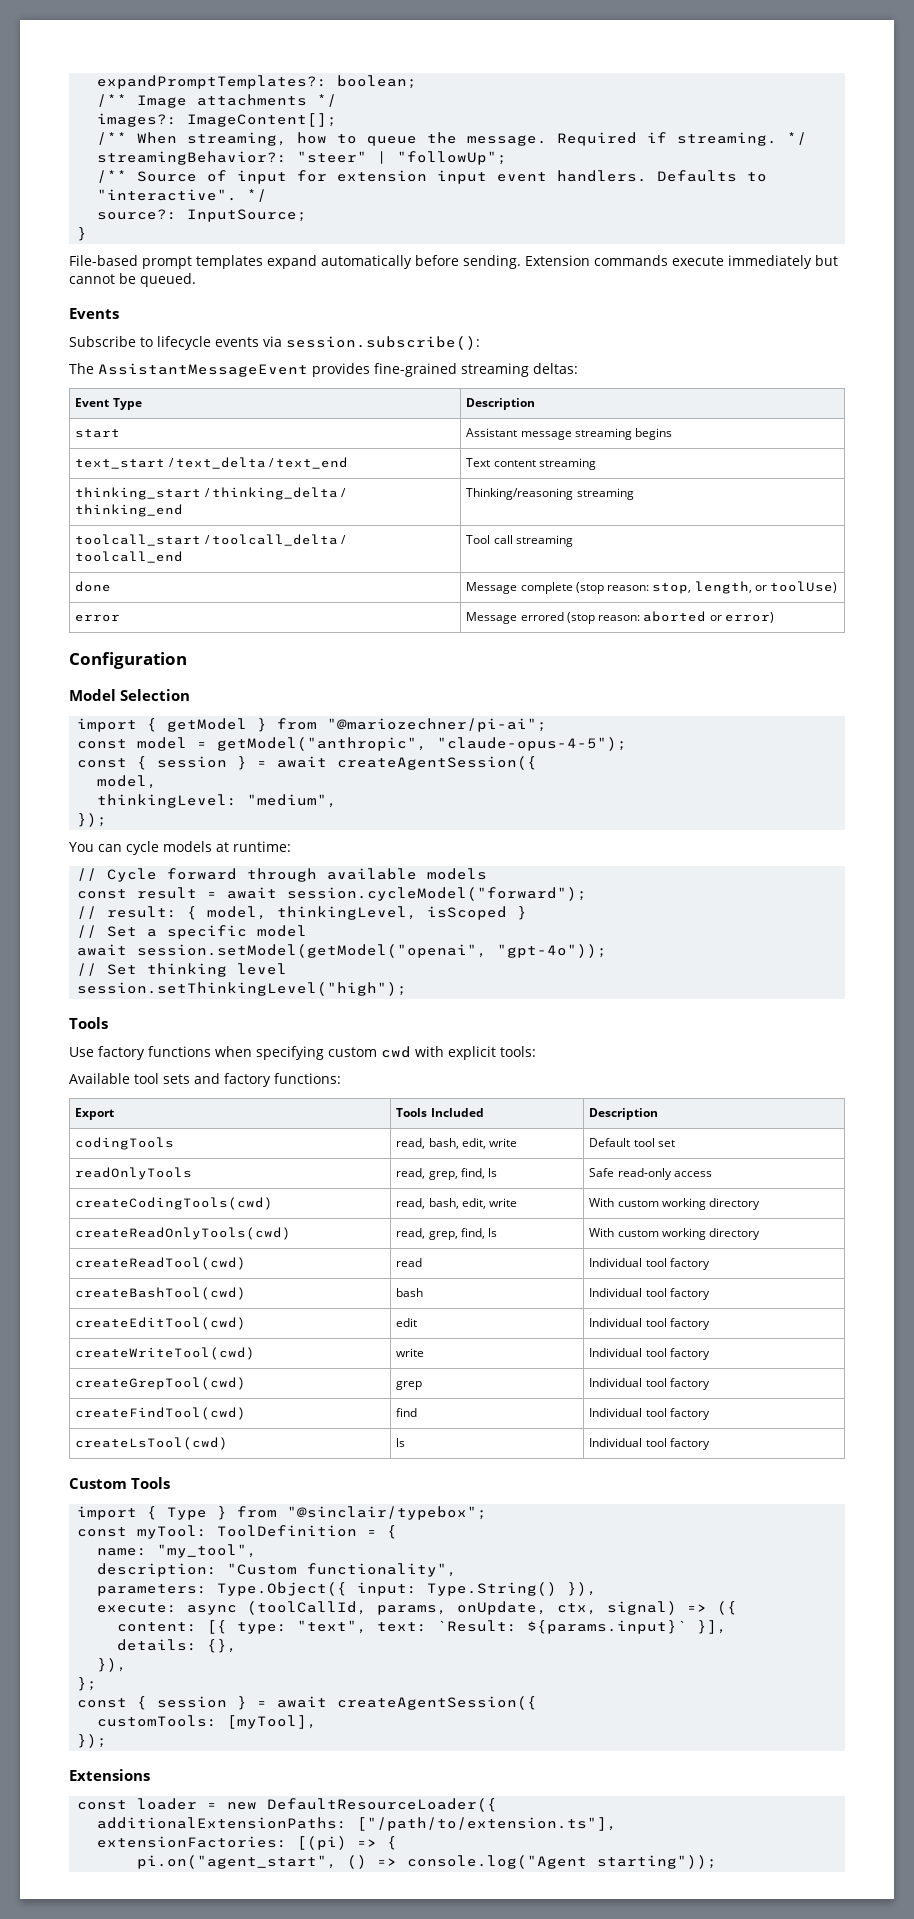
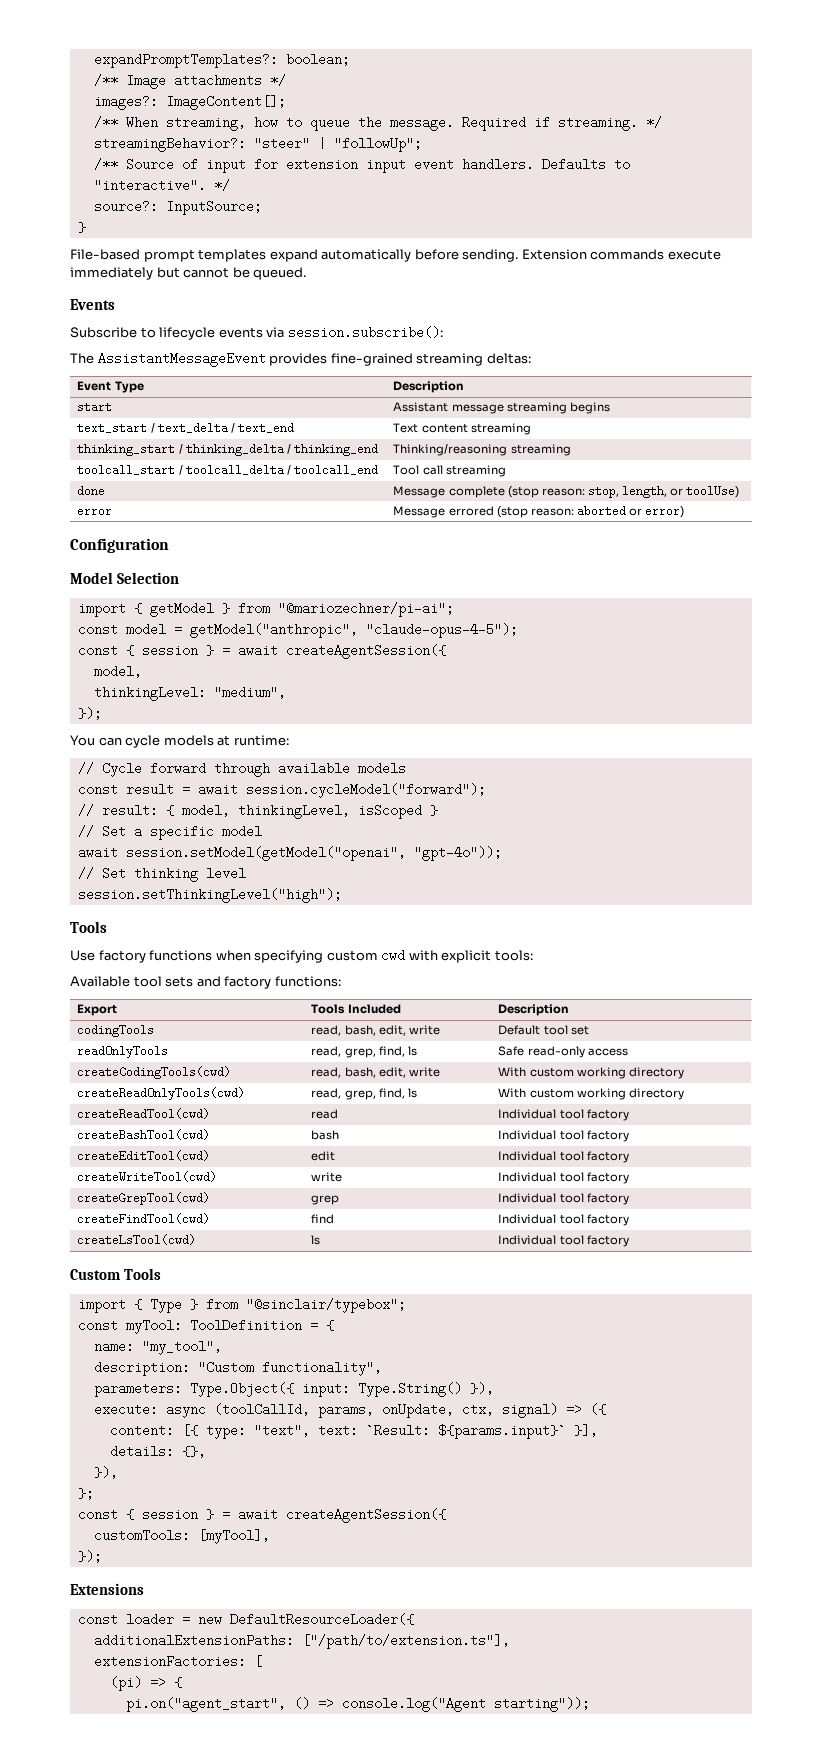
- extensionFactories: [(pi) => {
+ extensionFactories: [
+ (pi) => {

